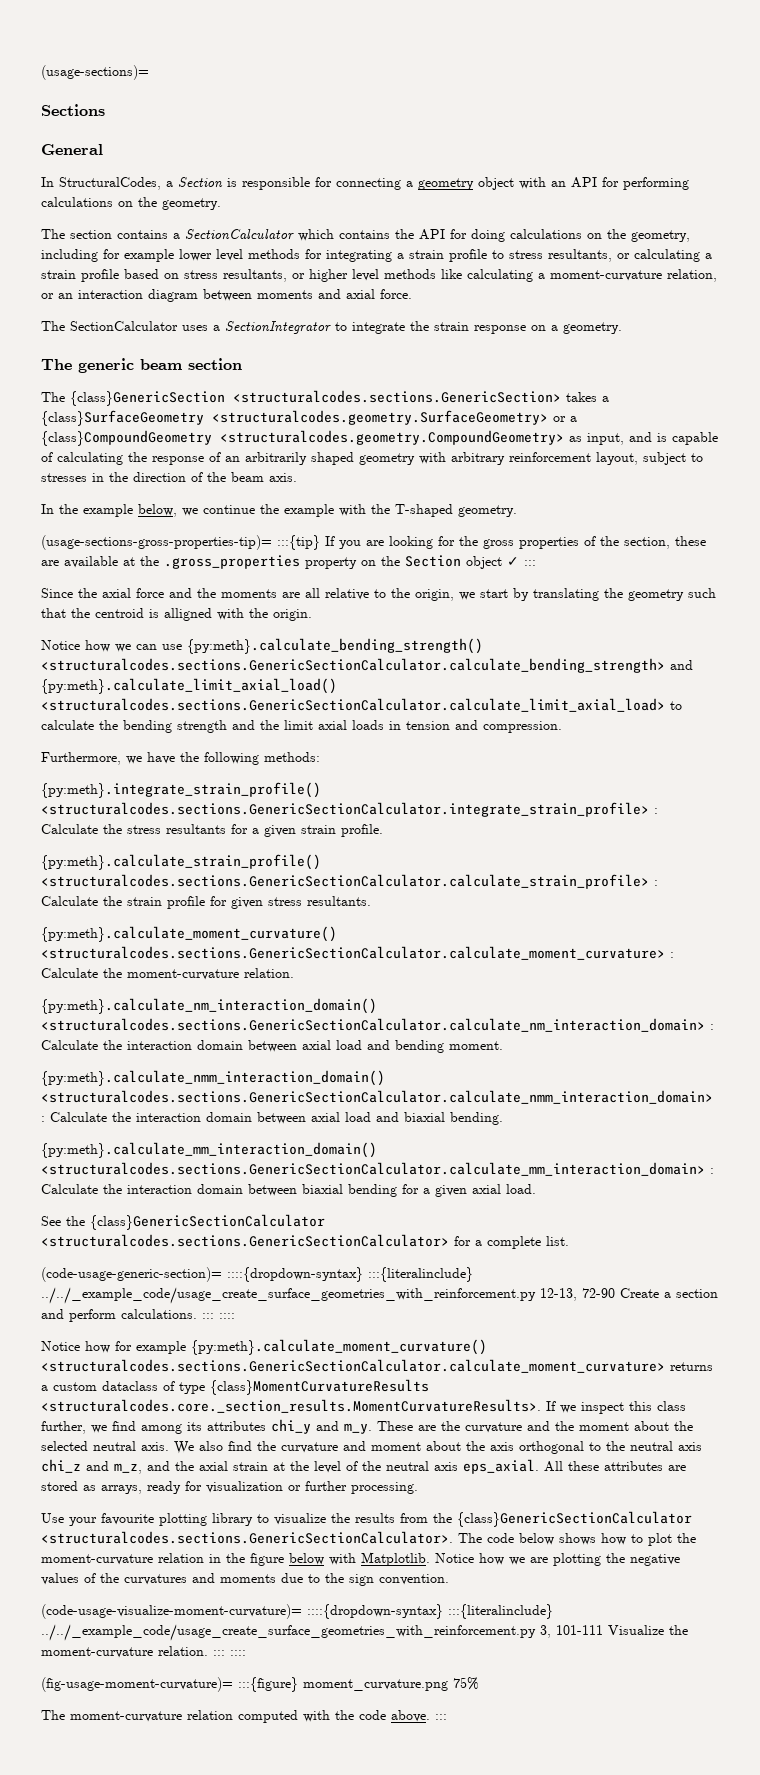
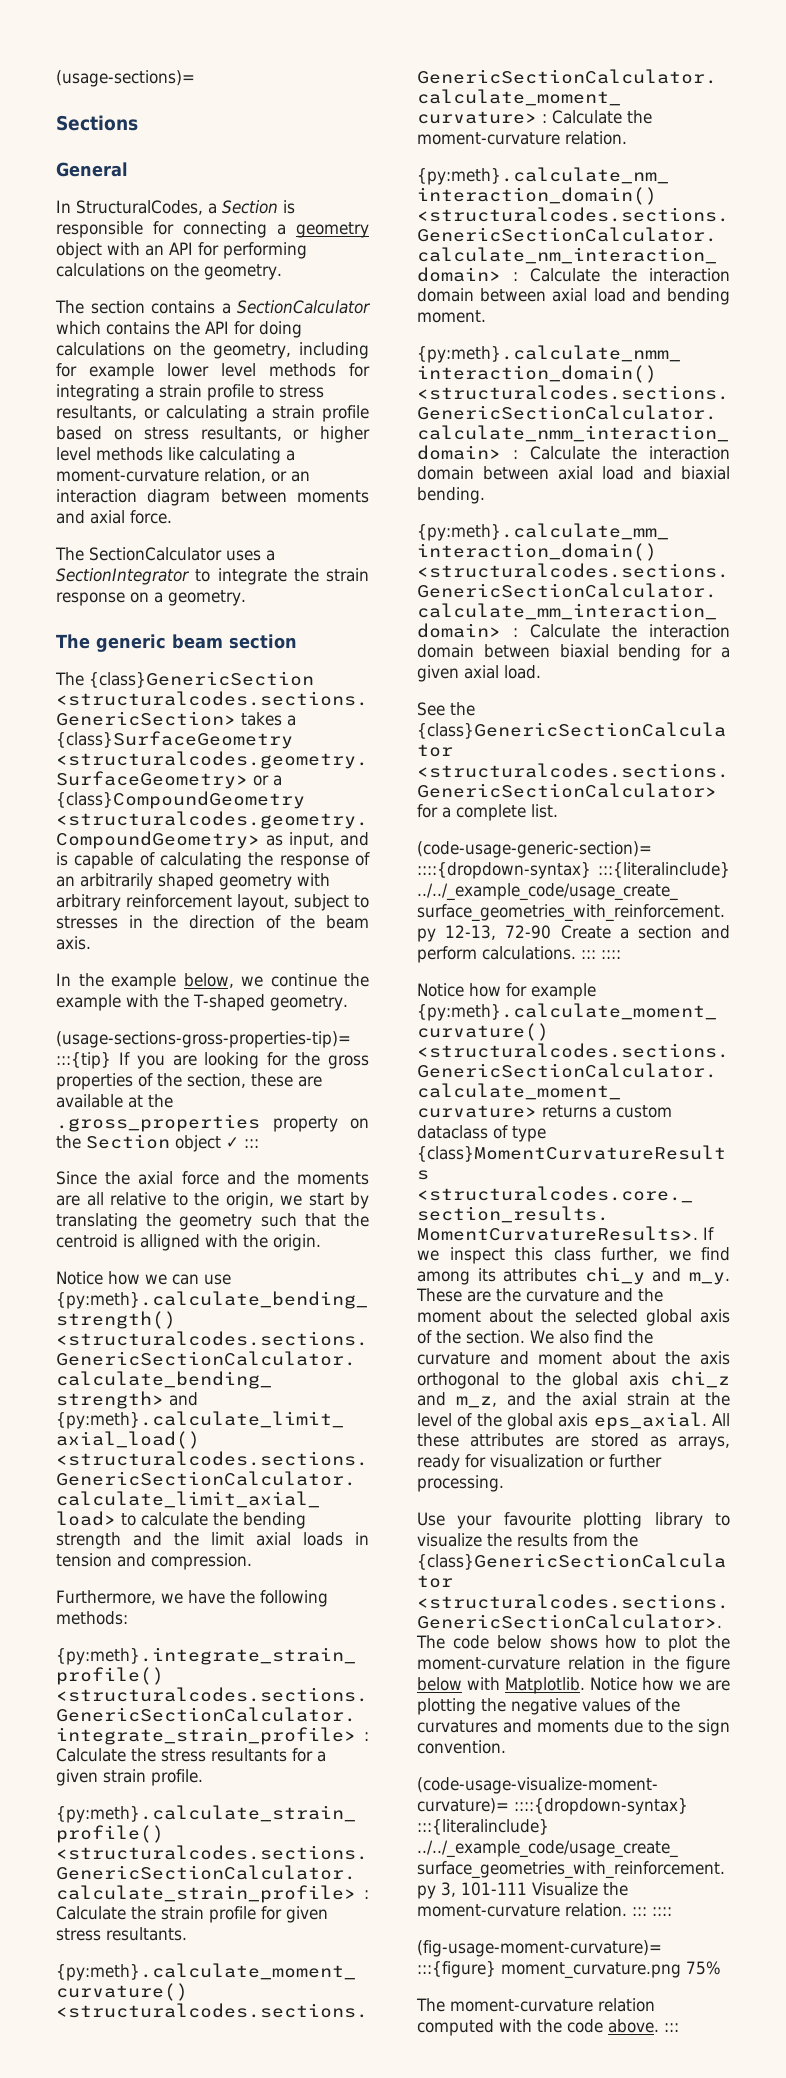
- These are the curvature and the moment about the selected neutral axis.
+ These are the curvature and the moment about the selected global axis of the section.
- We also find the curvature and moment about the axis orthogonal to the neutral axis chi_z and m_z, and the axial strain at the level of the neutral axis eps_axial.
+ We also find the curvature and moment about the axis orthogonal to the global axis chi_z and m_z, and the axial strain at the level of the global axis eps_axial.

